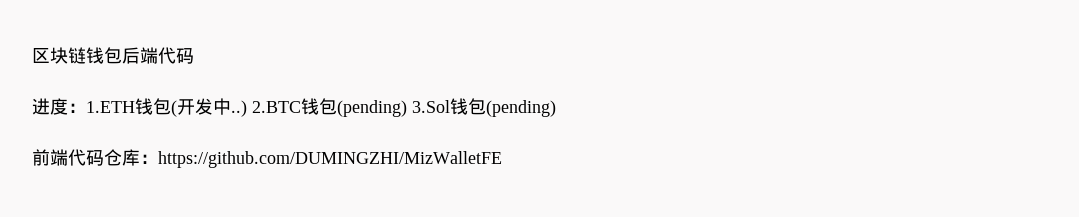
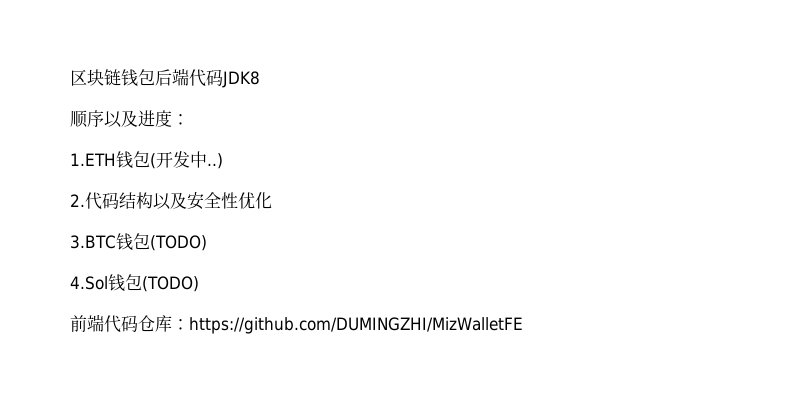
- 区块链钱包后端代码
- 进度：1.ETH钱包(开发中..) 2.BTC钱包(pending) 3.Sol钱包(pending)
+ 区块链钱包后端代码JDK8
+ 顺序以及进度：
+ 1.ETH钱包(开发中..)
+ 2.代码结构以及安全性优化
+ 3.BTC钱包(TODO)
+ 4.Sol钱包(TODO)

